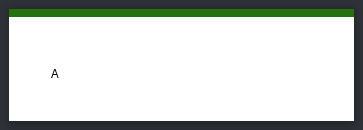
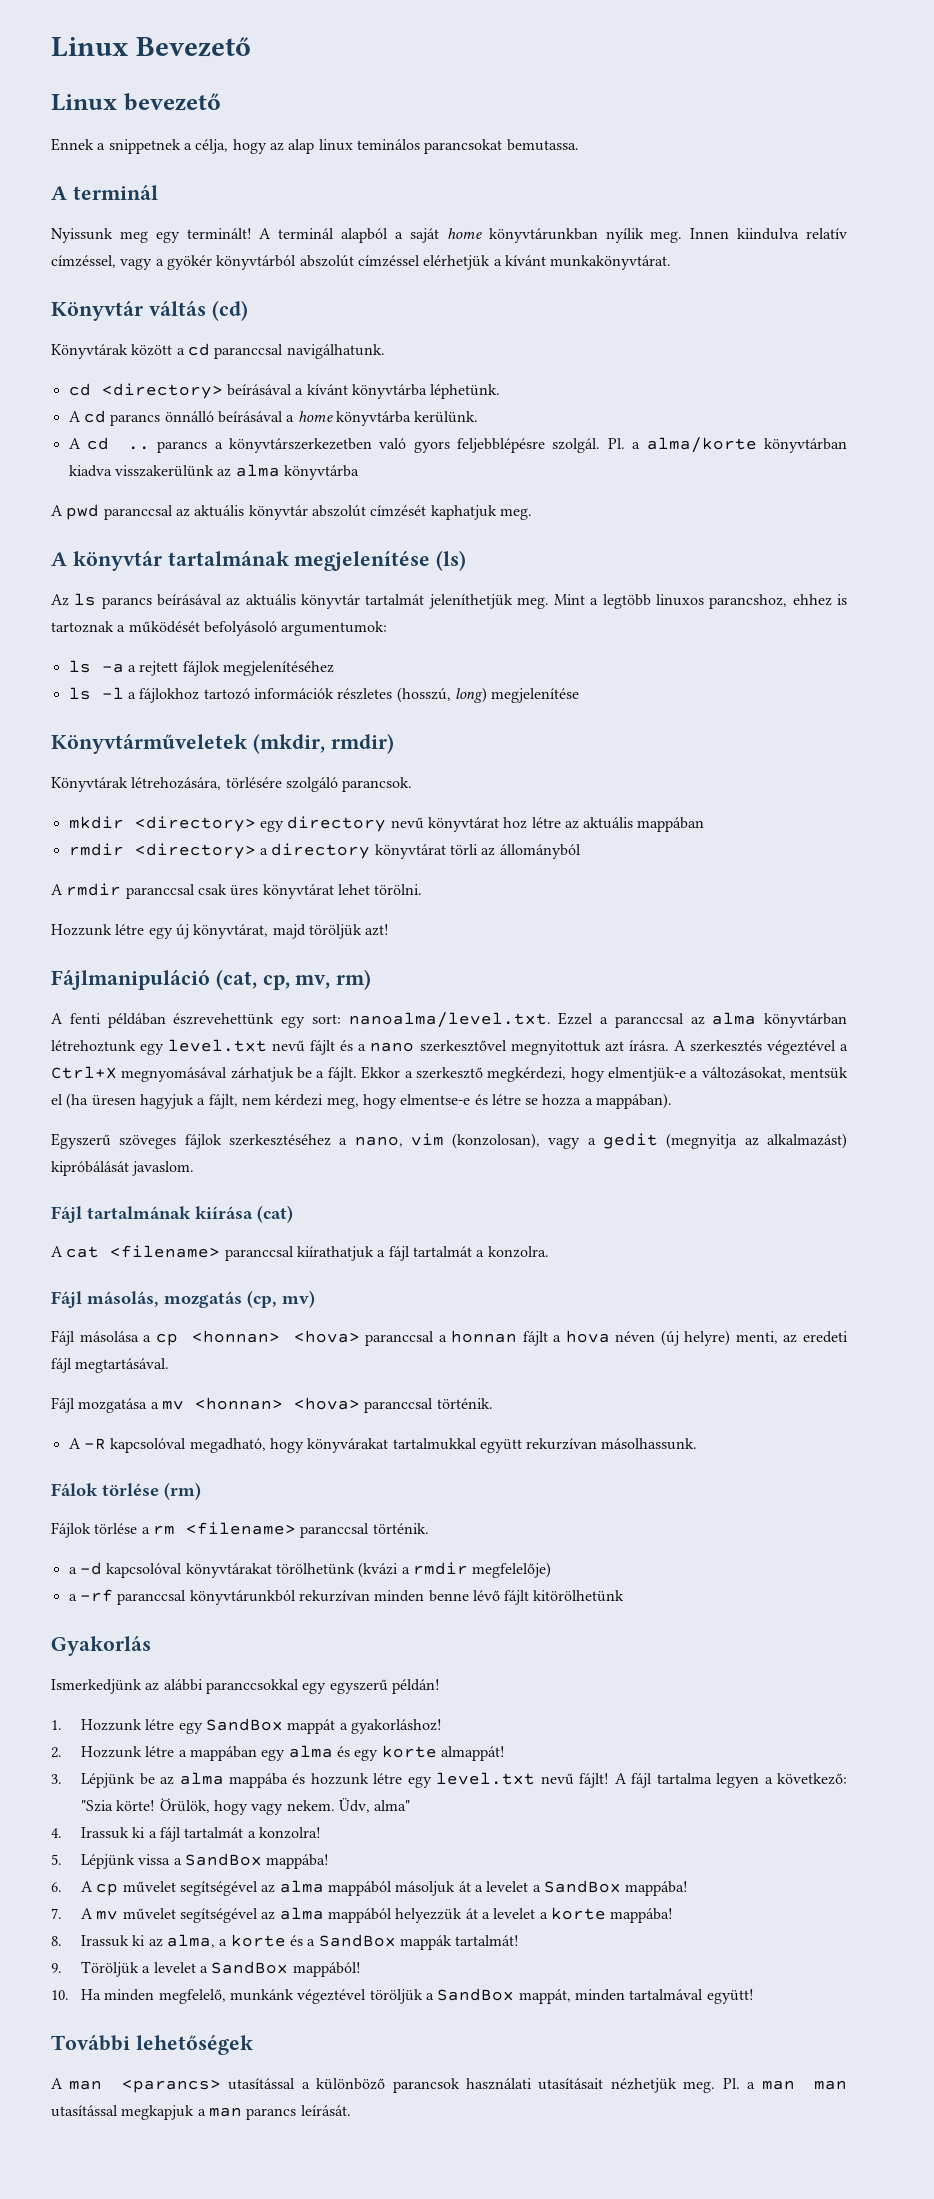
- A
+ Linux Bevezető
+ Linux bevezető
+ Ennek a snippetnek a célja, hogy az alap linux teminálos parancsokat bemutassa.
+ A terminál
+ Nyissunk meg egy terminált! A terminál alapból a saját home könyvtárunkban nyílik meg. Innen kiindulva relatív címzéssel, vagy a gyökér könyvtárból abszolút címzéssel elérhetjük a kívánt munkakönyvtárat.
+ Könyvtár váltás (cd)
+ Könyvtárak között a cd paranccsal navigálhatunk.
+ cd <directory> beírásával a kívánt könyvtárba léphetünk.
+ A cd parancs önnálló beírásával a home könyvtárba kerülünk.
+ A cd .. parancs a könyvtárszerkezetben való gyors feljebblépésre szolgál. Pl. a alma/korte könyvtárban kiadva visszakerülünk az alma könyvtárba
+ A pwd paranccsal az aktuális könyvtár abszolút címzését kaphatjuk meg.
+ A könyvtár tartalmának megjelenítése (ls)
+ Az ls parancs beírásával az aktuális könyvtár tartalmát jeleníthetjük meg. Mint a legtöbb linuxos parancshoz, ehhez is tartoznak a működését befolyásoló argumentumok:
+ ls -a a rejtett fájlok megjelenítéséhez
+ ls -l a fájlokhoz tartozó információk részletes (hosszú, long) megjelenítése
+ Könyvtárműveletek (mkdir, rmdir)
+ Könyvtárak létrehozására, törlésére szolgáló parancsok.
+ mkdir <directory> egy directory nevű könyvtárat hoz létre az aktuális mappában
+ rmdir <directory> a directory könyvtárat törli az állományból
+ A rmdir paranccsal csak üres könyvtárat lehet törölni.
+ Hozzunk létre egy új könyvtárat, majd töröljük azt!
+ Fájlmanipuláció (cat, cp, mv, rm)
+ A fenti példában észrevehettünk egy sort: nanoalma/level.txt. Ezzel a paranccsal az alma könyvtárban létrehoztunk egy level.txt nevű fájlt és a nano szerkesztővel megnyitottuk azt írásra. A szerkesztés végeztével a Ctrl+X megnyomásával zárhatjuk be a fájlt. Ekkor a szerkesztő megkérdezi, hogy elmentjük-e a változásokat, mentsük el (ha üresen hagyjuk a fájlt, nem kérdezi meg, hogy elmentse-e és létre se hozza a mappában).
+ Egyszerű szöveges fájlok szerkesztéséhez a nano, vim (konzolosan), vagy a gedit (megnyitja az alkalmazást) kipróbálását javaslom.
+ Fájl tartalmának kiírása (cat)
+ A cat <filename> paranccsal kiírathatjuk a fájl tartalmát a konzolra.
+ Fájl másolás, mozgatás (cp, mv)
+ Fájl másolása a cp <honnan> <hova> paranccsal a honnan fájlt a hova néven (új helyre) menti, az eredeti fájl megtartásával.
+ Fájl mozgatása a mv <honnan> <hova> paranccsal történik.
+ A -R kapcsolóval megadható, hogy könyvárakat tartalmukkal együtt rekurzívan másolhassunk.
+ Fálok törlése (rm)
+ Fájlok törlése a rm <filename> paranccsal történik.
+ a -d kapcsolóval könyvtárakat törölhetünk (kvázi a rmdir megfelelője)
+ a -rf paranccsal könyvtárunkból rekurzívan minden benne lévő fájlt kitörölhetünk
+ Gyakorlás
+ Ismerkedjünk az alábbi paranccsokkal egy egyszerű példán!
+ 1. Hozzunk létre egy SandBox mappát a gyakorláshoz!
+ 2. Hozzunk létre a mappában egy alma és egy korte almappát!
+ 3. Lépjünk be az alma mappába és hozzunk létre egy level.txt nevű fájlt! A fájl tartalma legyen a következő: "Szia körte! Örülök, hogy vagy nekem. Üdv, alma"
+ 4. Irassuk ki a fájl tartalmát a konzolra!
+ 5. Lépjünk vissa a SandBox mappába!
+ 6. A cp művelet segítségével az alma mappából másoljuk át a levelet a SandBox mappába!
+ 7. A mv művelet segítségével az alma mappából helyezzük át a levelet a korte mappába!
+ 8. Irassuk ki az alma, a korte és a SandBox mappák tartalmát!
+ 9. Töröljük a levelet a SandBox mappából!
+ 10. Ha minden megfelelő, munkánk végeztével töröljük a SandBox mappát, minden tartalmával együtt!
+ További lehetőségek
+ A man <parancs> utasítással a különböző parancsok használati utasításait nézhetjük meg. Pl. a man man utasítással megkapjuk a man parancs leírását.

